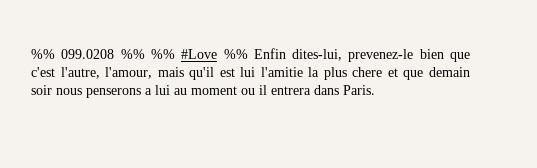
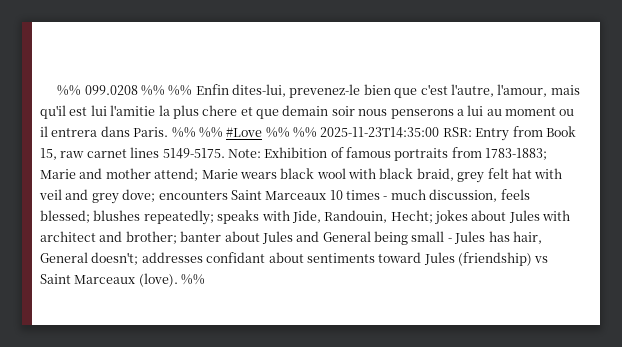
- %% 099.0208 %% %% #Love %% Enfin dites-lui, prevenez-le bien que c'est l'autre, l'amour, mais qu'il est lui l'amitie la plus chere et que demain soir nous penserons a lui au moment ou il entrera dans Paris.
+ %% 099.0208 %% %% Enfin dites-lui, prevenez-le bien que c'est l'autre, l'amour, mais qu'il est lui l'amitie la plus chere et que demain soir nous penserons a lui au moment ou il entrera dans Paris.
+ %% %% #Love %% %% 2025-11-23T14:35:00 RSR: Entry from Book 15, raw carnet lines 5149-5175. Note: Exhibition of famous portraits from 1783-1883; Marie and mother attend; Marie wears black wool with black braid, grey felt hat with veil and grey dove; encounters Saint Marceaux 10 times - much discussion, feels blessed; blushes repeatedly; speaks with Jide, Randouin, Hecht; jokes about Jules with architect and brother; banter about Jules and General being small - Jules has hair, General doesn't; addresses confidant about sentiments toward Jules (friendship) vs Saint Marceaux (love). %%

